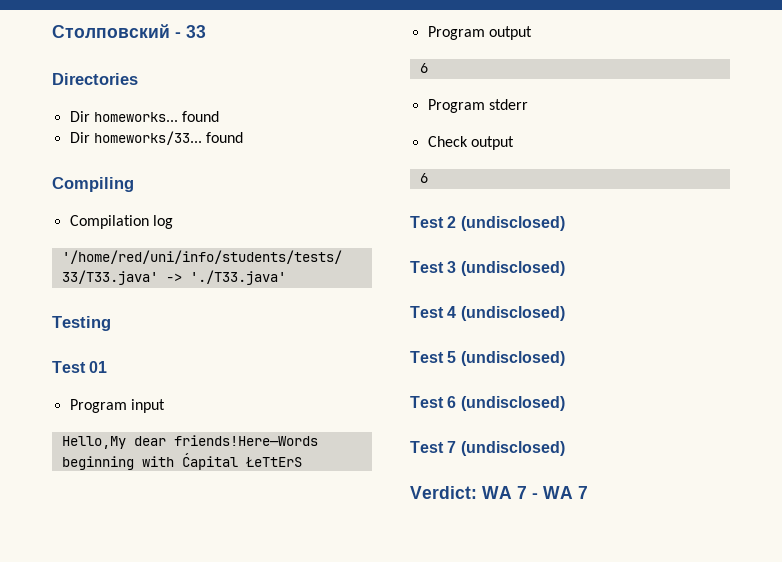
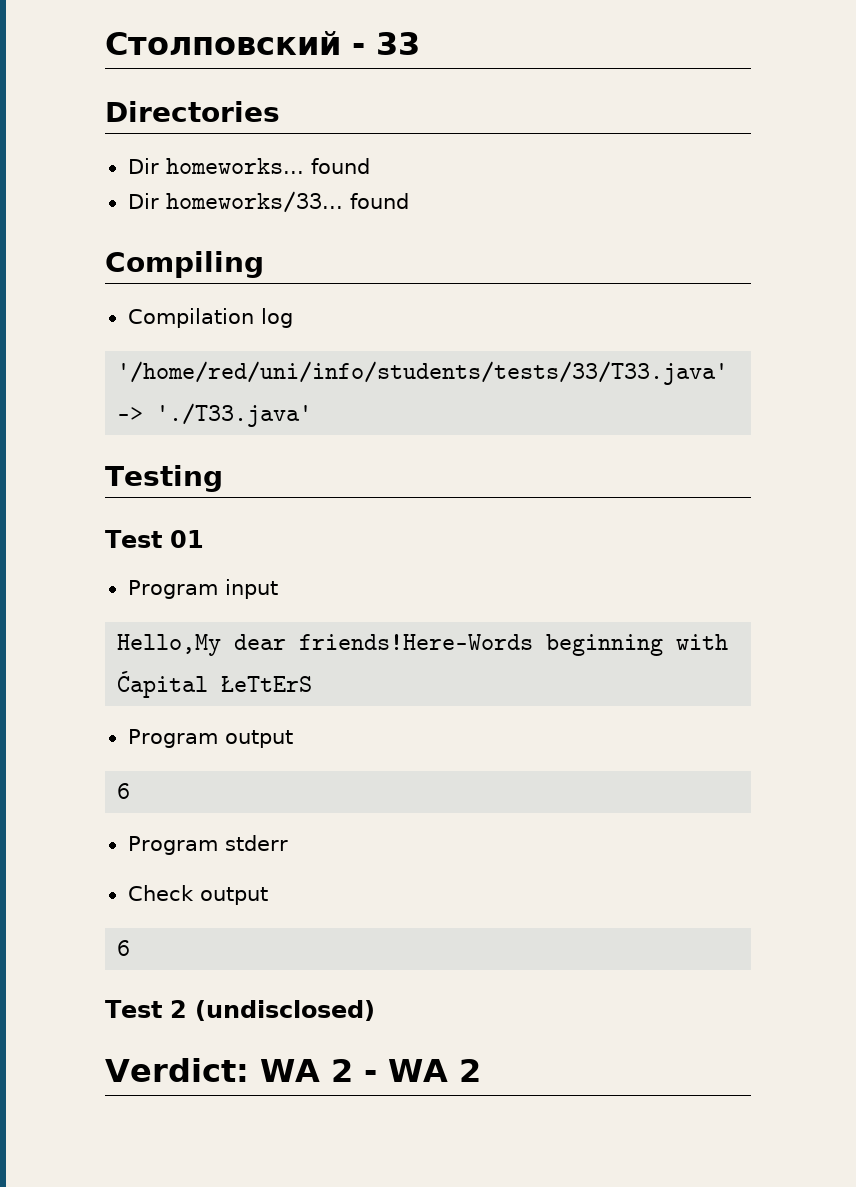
- Test 3 (undisclosed)
- Test 4 (undisclosed)
- Test 5 (undisclosed)
- Test 6 (undisclosed)
- Test 7 (undisclosed)
- Verdict: WA 7 - WA 7
+ Verdict: WA 2 - WA 2

